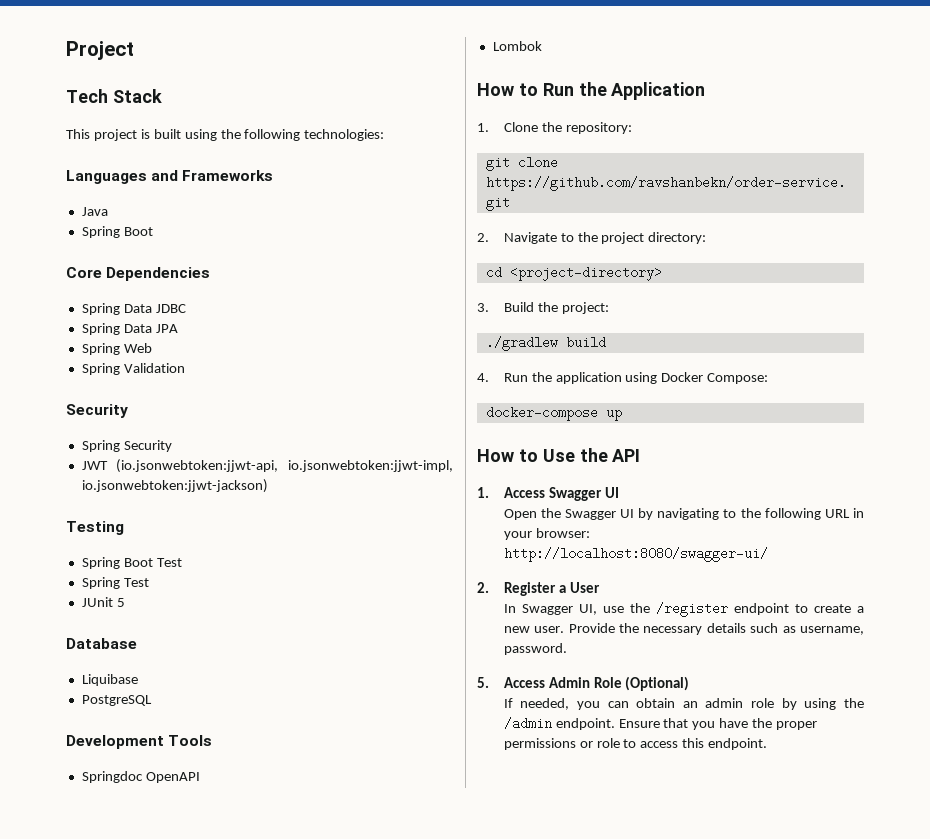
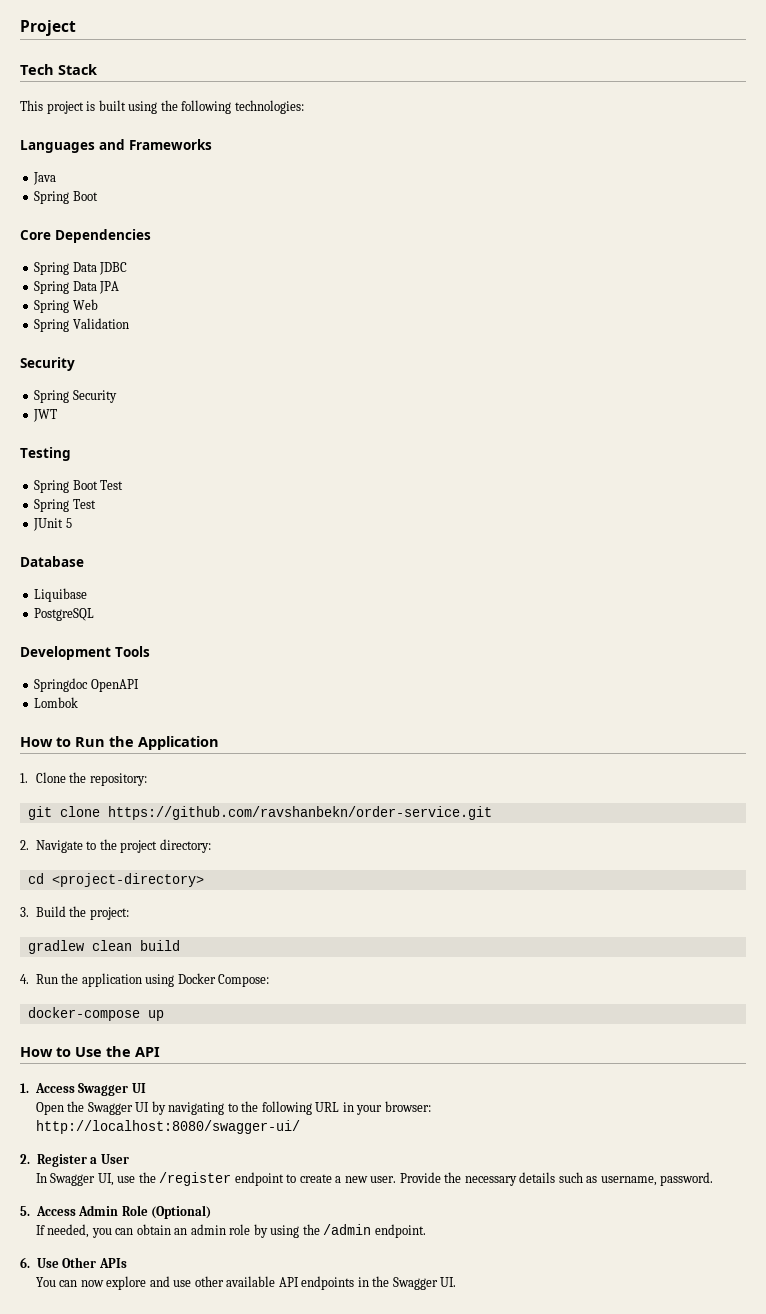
- JWT (io.jsonwebtoken:jjwt-api, io.jsonwebtoken:jjwt-impl, io.jsonwebtoken:jjwt-jackson)
+ JWT
- ./gradlew build
+ gradlew clean build
- If needed, you can obtain an admin role by using the /admin endpoint. Ensure that you have the proper permissions or role to access this endpoint.
+ If needed, you can obtain an admin role by using the /admin endpoint.
+ 6. Use Other APIs
+ You can now explore and use other available API endpoints in the Swagger UI.

